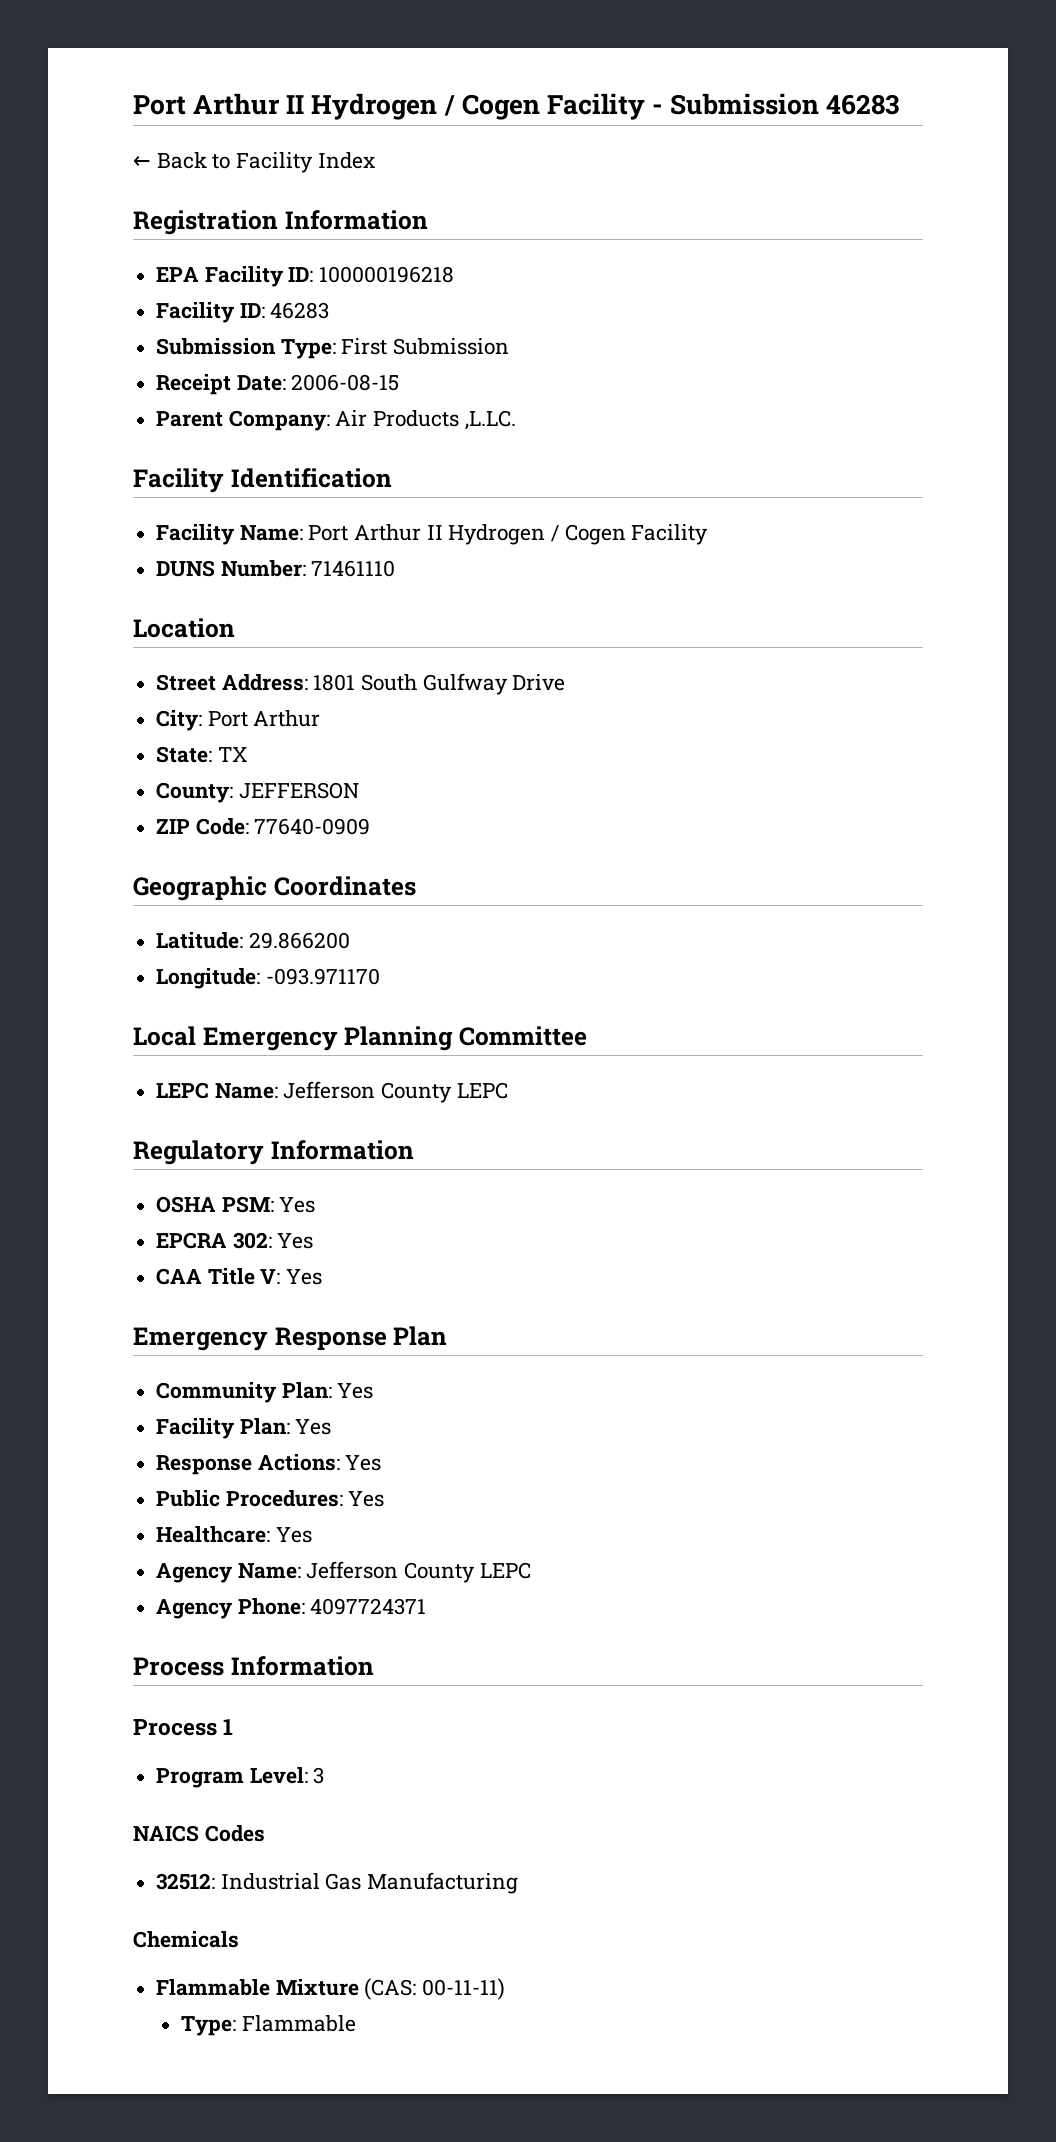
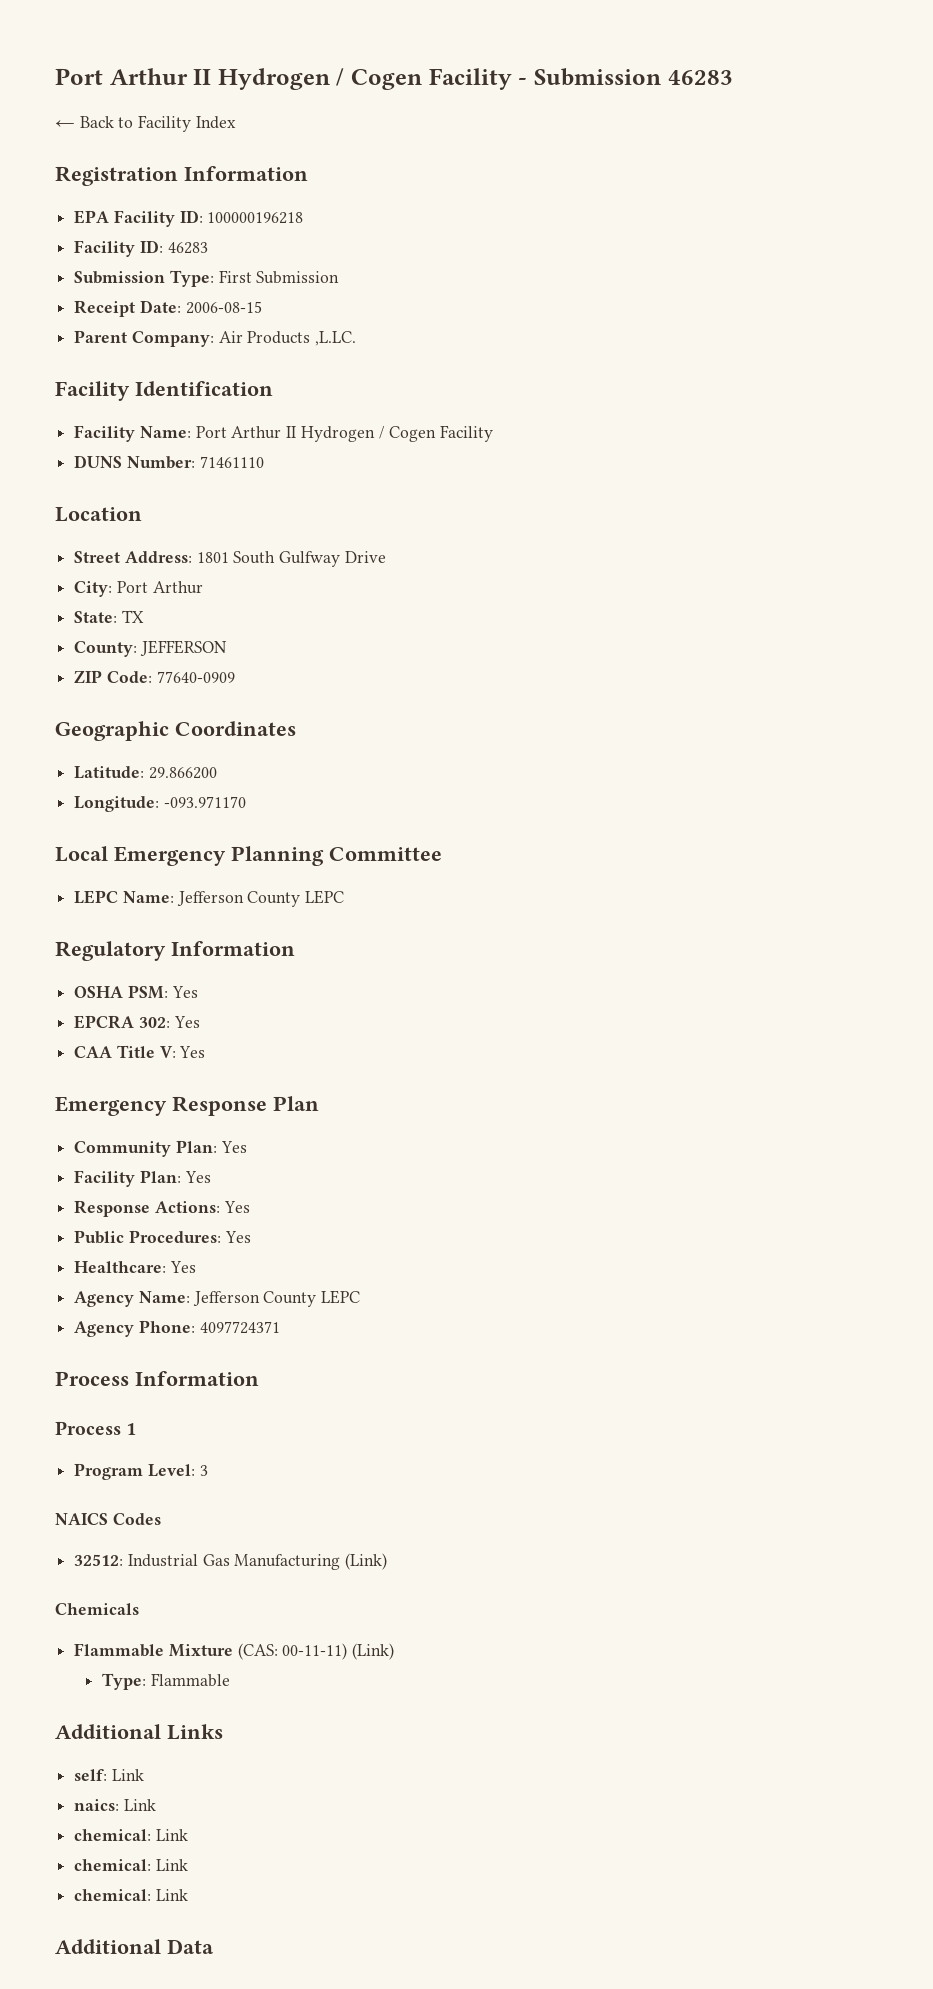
- 32512: Industrial Gas Manufacturing
+ 32512: Industrial Gas Manufacturing (Link)
- Flammable Mixture (CAS: 00-11-11)
+ Flammable Mixture (CAS: 00-11-11) (Link)
+ Additional Links
+ self: Link
+ naics: Link
+ chemical: Link
+ chemical: Link
+ chemical: Link
+ Additional Data

